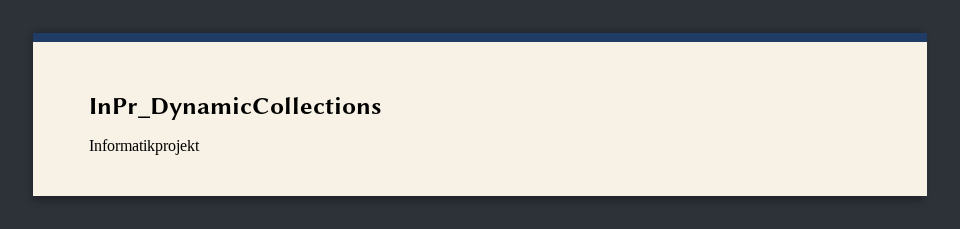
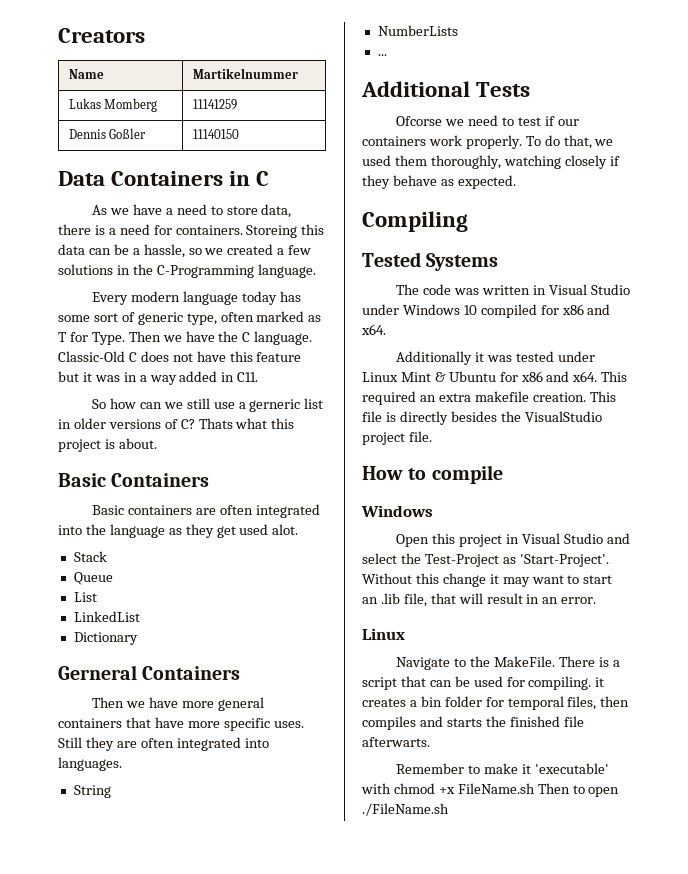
- InPr_DynamicCollections
- Informatikprojekt
+ Creators
+ Name | Martikelnummer
+ Lukas Momberg | 11141259
+ Dennis Goßler | 11140150
+ Data Containers in C
+ As we have a need to store data, there is a need for containers. Storeing this data can be a hassle, so we created a few solutions in the C-Programming language.
+ Every modern language today has some sort of generic type, often marked as T for Type. Then we have the C language. Classic-Old C does not have this feature but it was in a way added in C11.
+ So how can we still use a gerneric list in older versions of C? Thats what this project is about.
+ Basic Containers
+ Basic containers are often integrated into the language as they get used alot.
+ Stack
+ Queue
+ List
+ LinkedList
+ Dictionary
+ Gerneral Containers
+ Then we have more general containers that have more specific uses. Still they are often integrated into languages.
+ String
+ NumberLists
+ ...
+ Additional Tests
+ Ofcorse we need to test if our containers work properly. To do that, we used them thoroughly, watching closely if they behave as expected.
+ Compiling
+ Tested Systems
+ The code was written in Visual Studio under Windows 10 compiled for x86 and x64.
+ Additionally it was tested under Linux Mint & Ubuntu for x86 and x64. This required an extra makefile creation. This file is directly besides the VisualStudio project file.
+ How to compile
+ Windows
+ Open this project in Visual Studio and select the Test-Project as 'Start-Project'. Without this change it may want to start an .lib file, that will result in an error.
+ Linux
+ Navigate to the MakeFile. There is a script that can be used for compiling. it creates a bin folder for temporal files, then compiles and starts the finished file afterwarts.
+ Remember to make it 'executable' with chmod +x FileName.sh Then to open ./FileName.sh

